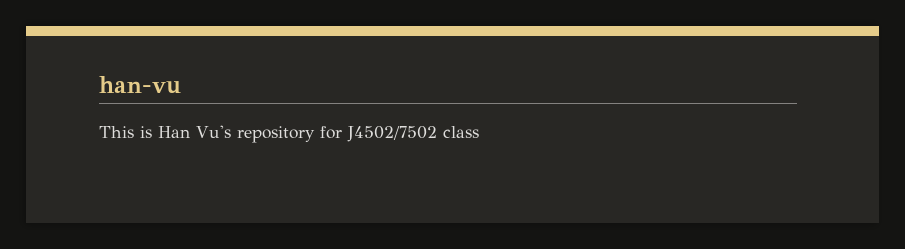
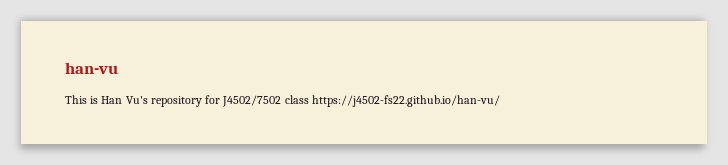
- This is Han Vu's repository for J4502/7502 class
+ This is Han Vu's repository for J4502/7502 class https://j4502-fs22.github.io/han-vu/

